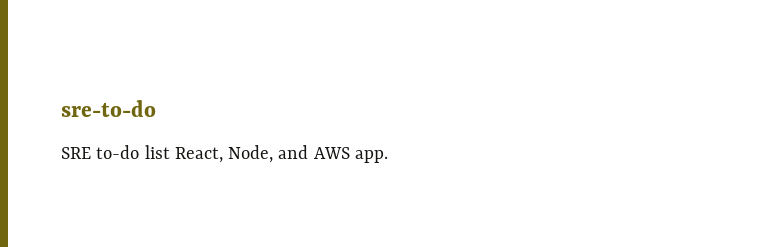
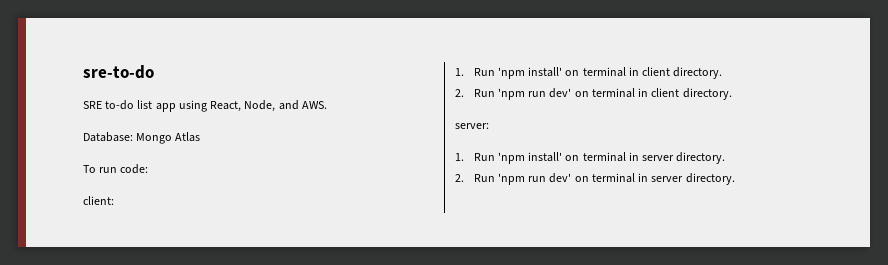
- SRE to-do list React, Node, and AWS app.
+ SRE to-do list app using React, Node, and AWS.
+ Database: Mongo Atlas
+ To run code:
+ client:
+ 1. Run 'npm install' on terminal in client directory.
+ 2. Run 'npm run dev' on terminal in client directory.
+ server:
+ 1. Run 'npm install' on terminal in server directory.
+ 2. Run 'npm run dev' on terminal in server directory.

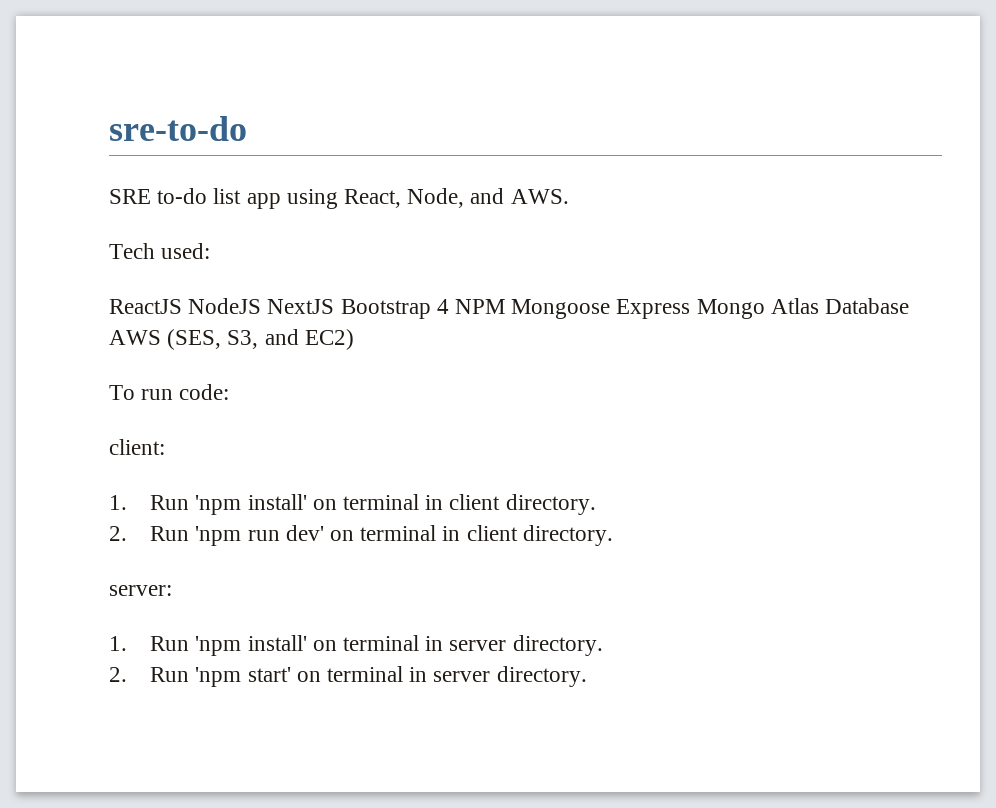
- Database: Mongo Atlas
+ Tech used:
+ ReactJS NodeJS NextJS Bootstrap 4 NPM Mongoose Express Mongo Atlas Database AWS (SES, S3, and EC2)
- 2. Run 'npm run dev' on terminal in server directory.
+ 2. Run 'npm start' on terminal in server directory.

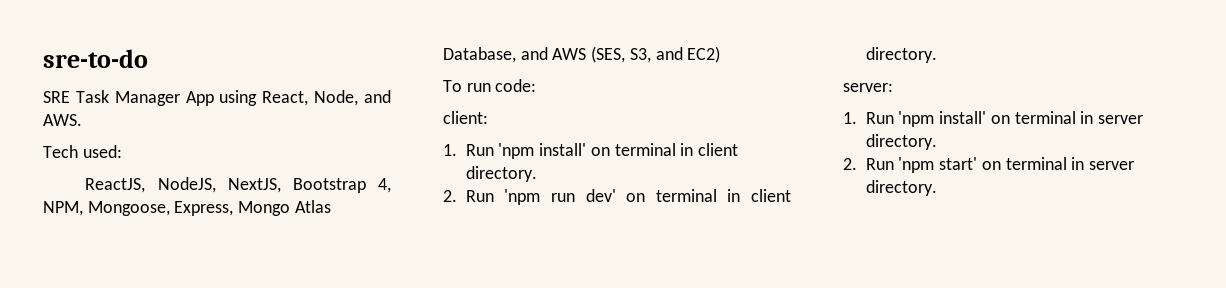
- SRE to-do list app using React, Node, and AWS.
+ SRE Task Manager App using React, Node, and AWS.
- ReactJS NodeJS NextJS Bootstrap 4 NPM Mongoose Express Mongo Atlas Database AWS (SES, S3, and EC2)
+ ReactJS, NodeJS, NextJS, Bootstrap 4, NPM, Mongoose, Express, Mongo Atlas Database, and AWS (SES, S3, and EC2)

